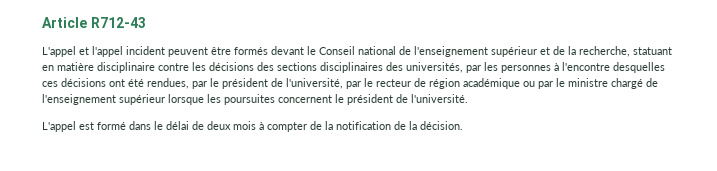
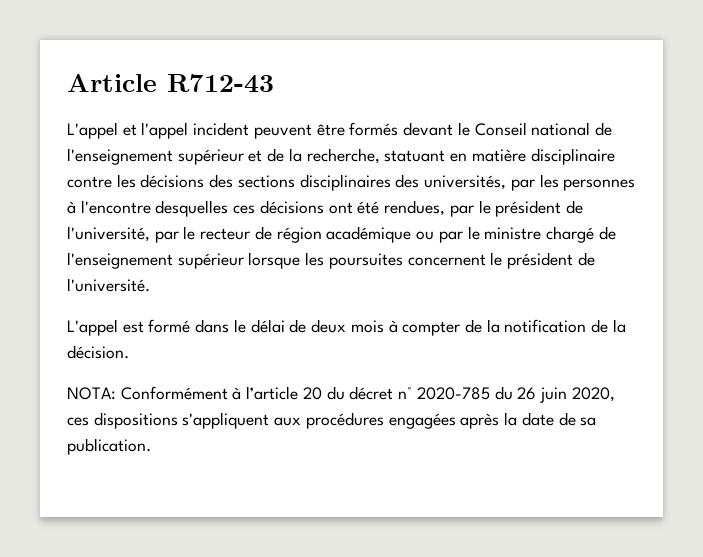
+ NOTA: Conformément à l’article 20 du décret n° 2020-785 du 26 juin 2020, ces dispositions s'appliquent aux procédures engagées après la date de sa publication.

